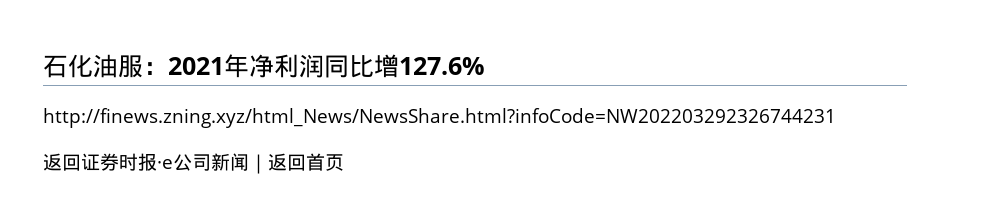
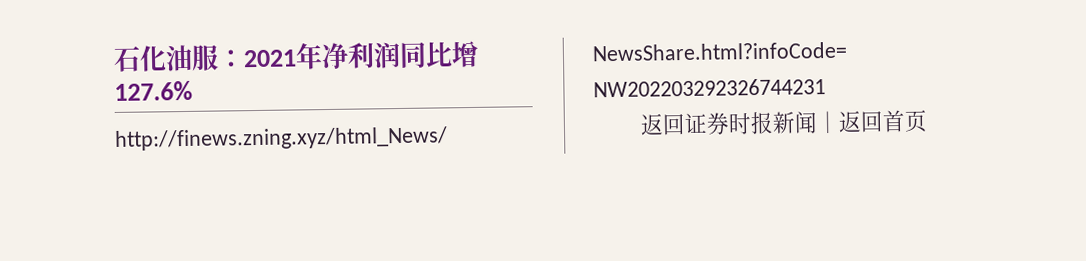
- 返回证券时报·e公司新闻｜返回首页
+ 返回证券时报新闻｜返回首页

